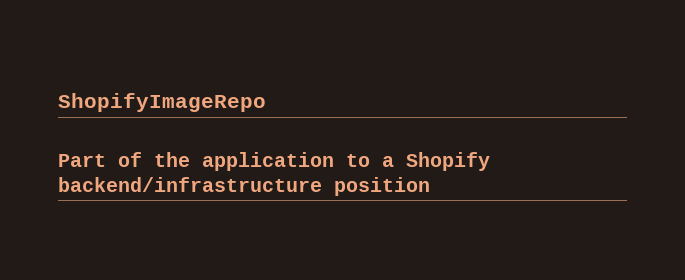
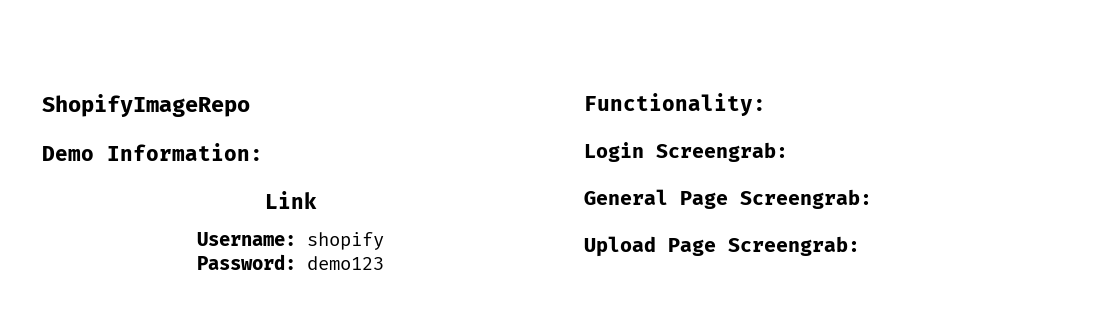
- Part of the application to a Shopify backend/infrastructure position
+ Demo Information:
+ Link
+ Username: shopify
+ Password: demo123
+ Functionality:
+ Login Screengrab:
+ General Page Screengrab:
+ Upload Page Screengrab:

